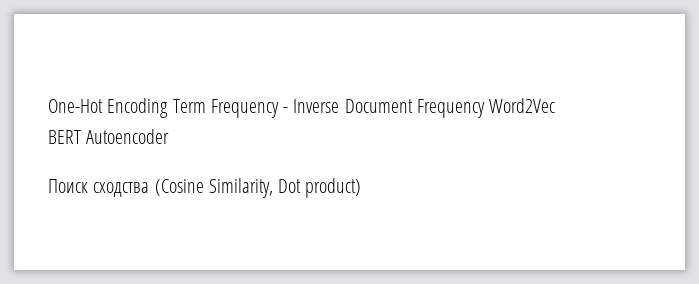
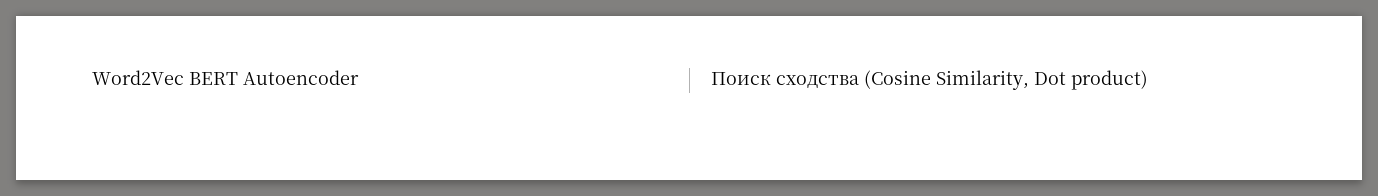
- One-Hot Encoding Term Frequency - Inverse Document Frequency Word2Vec BERT Autoencoder
+ Word2Vec BERT Autoencoder

